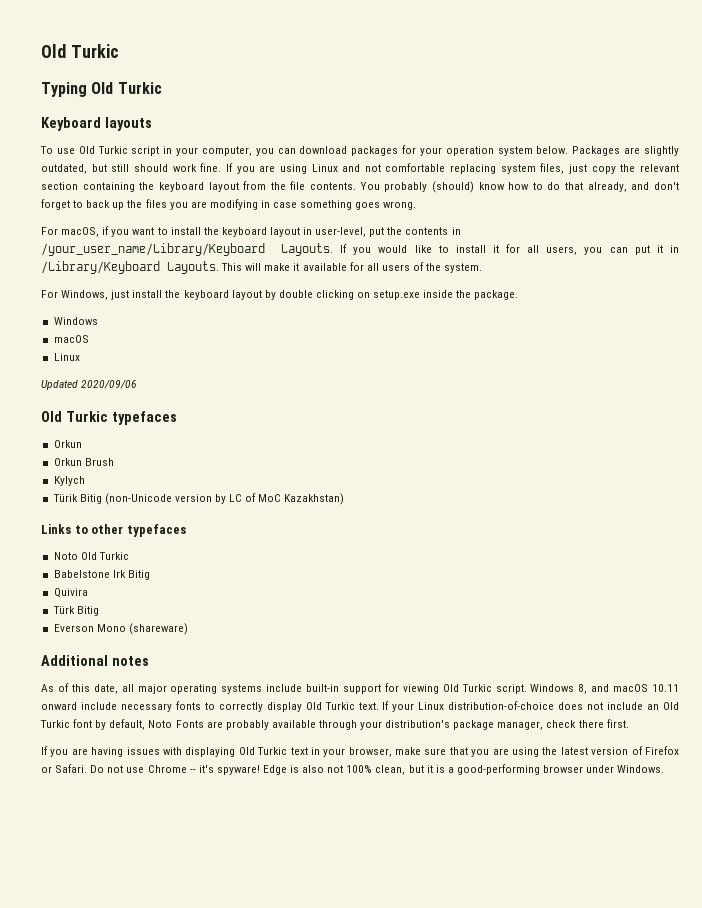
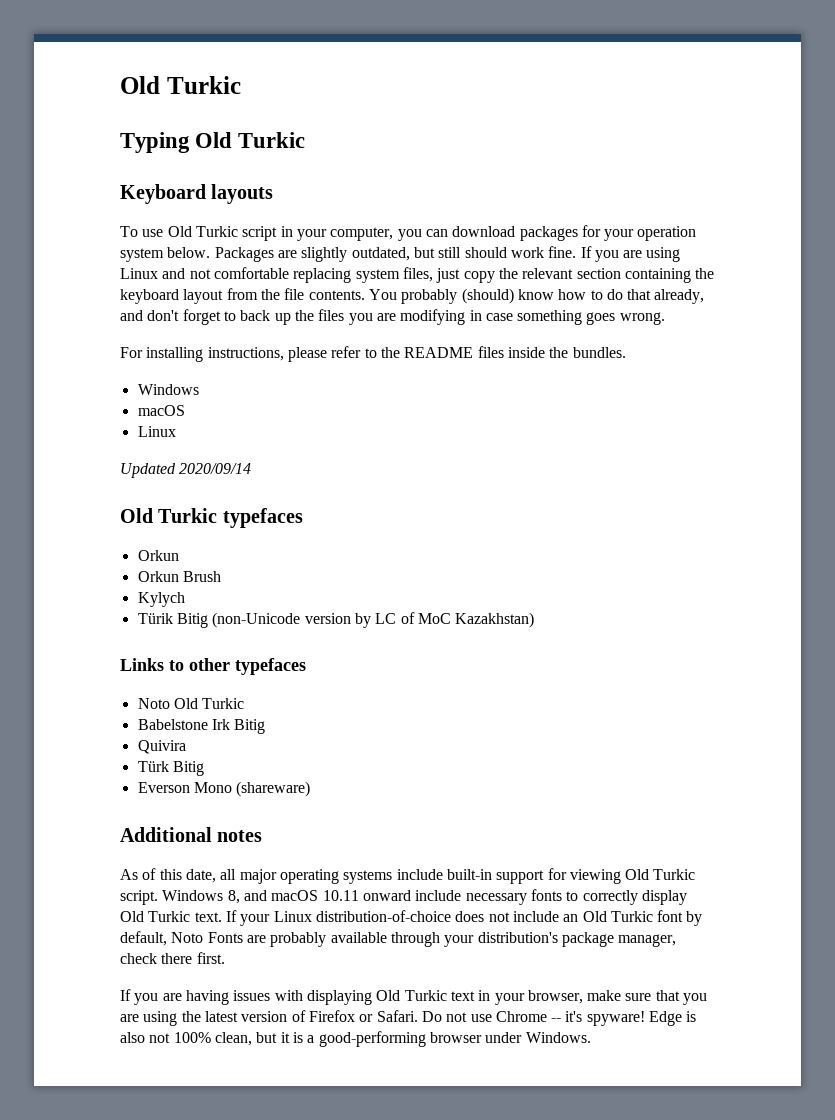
- For macOS, if you want to install the keyboard layout in user-level, put the contents in /your_user_name/Library/Keyboard Layouts. If you would like to install it for all users, you can put it in /Library/Keyboard Layouts. This will make it available for all users of the system.
- For Windows, just install the keyboard layout by double clicking on setup.exe inside the package.
+ For installing instructions, please refer to the README files inside the bundles.
- Updated 2020/09/06
+ Updated 2020/09/14

